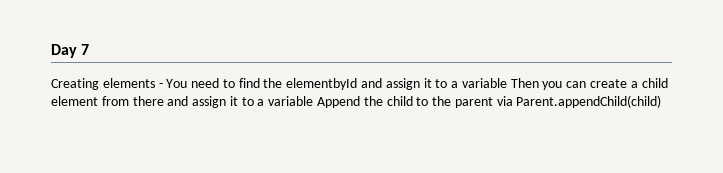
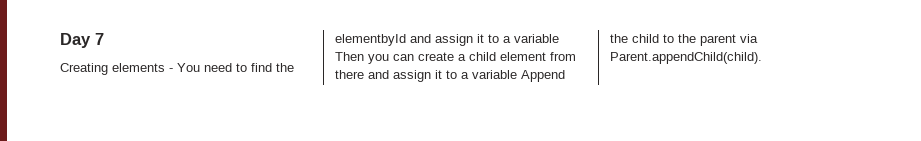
- Creating elements - You need to find the elementbyId and assign it to a variable Then you can create a child element from there and assign it to a variable Append the child to the parent via Parent.appendChild(child)
+ Creating elements - You need to find the elementbyId and assign it to a variable Then you can create a child element from there and assign it to a variable Append the child to the parent via Parent.appendChild(child).

